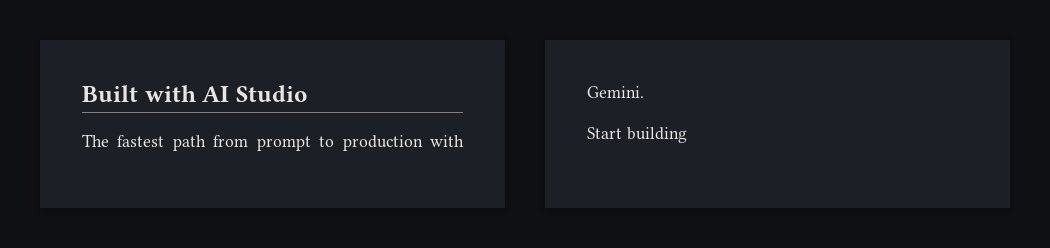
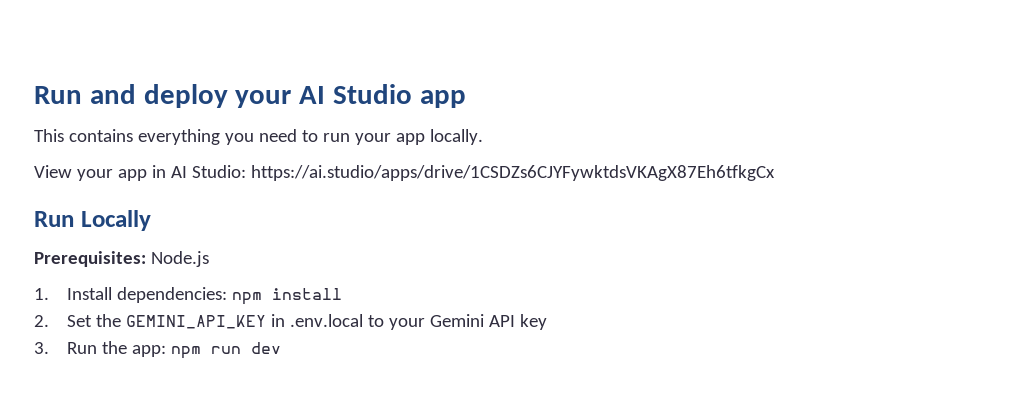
- Built with AI Studio
- The fastest path from prompt to production with Gemini.
- Start building
+ Run and deploy your AI Studio app
+ This contains everything you need to run your app locally.
+ View your app in AI Studio: https://ai.studio/apps/drive/1CSDZs6CJYFywktdsVKAgX87Eh6tfkgCx
+ Run Locally
+ Prerequisites: Node.js
+ 1. Install dependencies: npm install
+ 2. Set the GEMINI_API_KEY in .env.local to your Gemini API key
+ 3. Run the app: npm run dev

